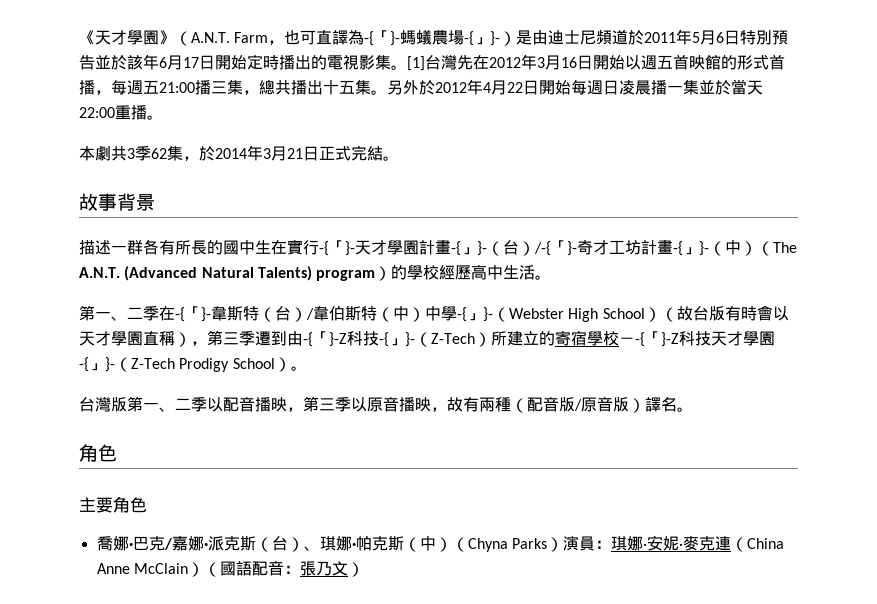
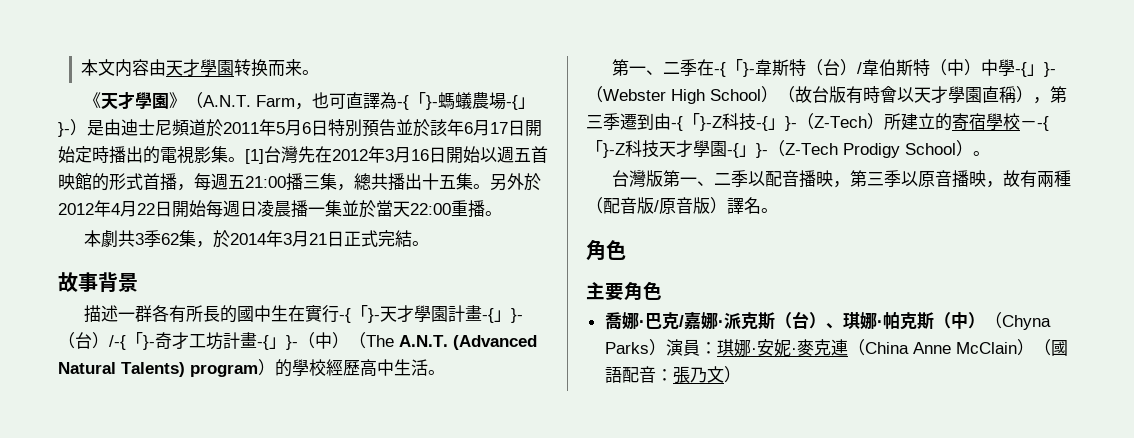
+ 本文内容由天才學園转换而来。

